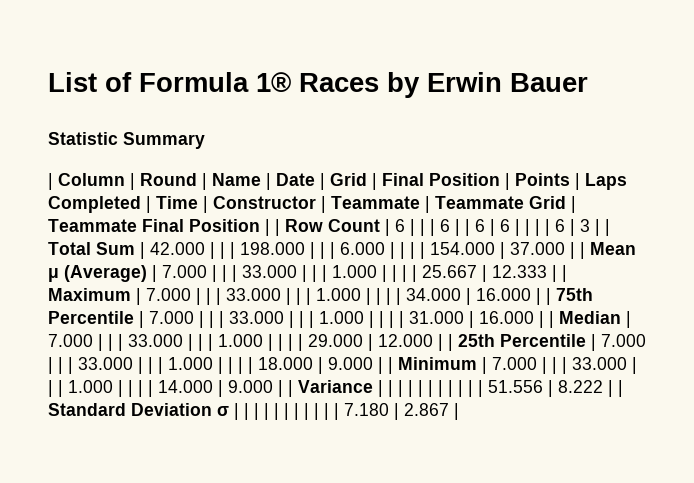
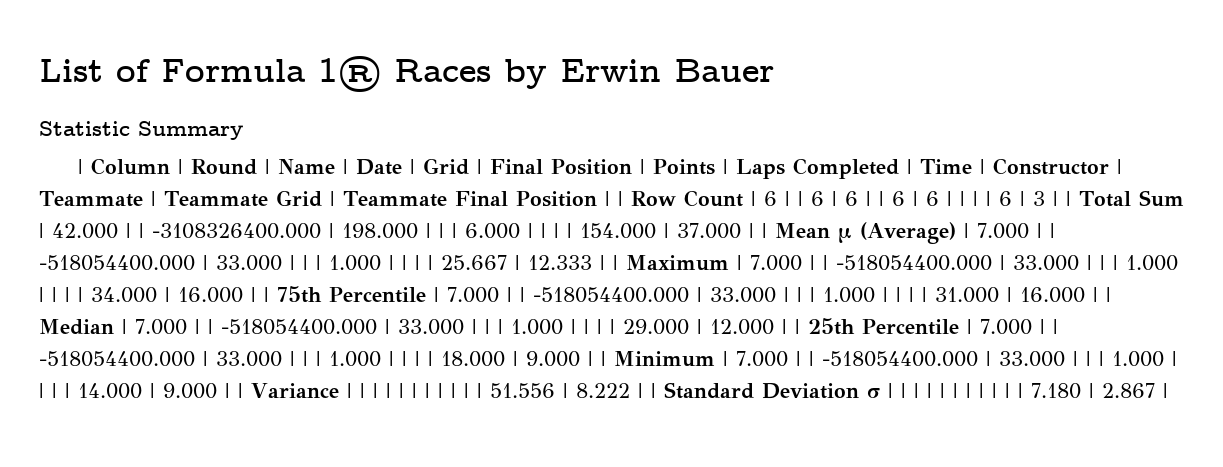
- | Column | Round | Name | Date | Grid | Final Position | Points | Laps Completed | Time | Constructor | Teammate | Teammate Grid | Teammate Final Position | | Row Count | 6 | | | 6 | | 6 | 6 | | | | 6 | 3 | | Total Sum | 42.000 | | | 198.000 | | | 6.000 | | | | 154.000 | 37.000 | | Mean μ (Average) | 7.000 | | | 33.000 | | | 1.000 | | | | 25.667 | 12.333 | | Maximum | 7.000 | | | 33.000 | | | 1.000 | | | | 34.000 | 16.000 | | 75th Percentile | 7.000 | | | 33.000 | | | 1.000 | | | | 31.000 | 16.000 | | Median | 7.000 | | | 33.000 | | | 1.000 | | | | 29.000 | 12.000 | | 25th Percentile | 7.000 | | | 33.000 | | | 1.000 | | | | 18.000 | 9.000 | | Minimum | 7.000 | | | 33.000 | | | 1.000 | | | | 14.000 | 9.000 | | Variance | | | | | | | | | | | 51.556 | 8.222 | | Standard Deviation σ | | | | | | | | | | | 7.180 | 2.867 |
+ | Column | Round | Name | Date | Grid | Final Position | Points | Laps Completed | Time | Constructor | Teammate | Teammate Grid | Teammate Final Position | | Row Count | 6 | | 6 | 6 | | 6 | 6 | | | | 6 | 3 | | Total Sum | 42.000 | | -3108326400.000 | 198.000 | | | 6.000 | | | | 154.000 | 37.000 | | Mean μ (Average) | 7.000 | | -518054400.000 | 33.000 | | | 1.000 | | | | 25.667 | 12.333 | | Maximum | 7.000 | | -518054400.000 | 33.000 | | | 1.000 | | | | 34.000 | 16.000 | | 75th Percentile | 7.000 | | -518054400.000 | 33.000 | | | 1.000 | | | | 31.000 | 16.000 | | Median | 7.000 | | -518054400.000 | 33.000 | | | 1.000 | | | | 29.000 | 12.000 | | 25th Percentile | 7.000 | | -518054400.000 | 33.000 | | | 1.000 | | | | 18.000 | 9.000 | | Minimum | 7.000 | | -518054400.000 | 33.000 | | | 1.000 | | | | 14.000 | 9.000 | | Variance | | | | | | | | | | | 51.556 | 8.222 | | Standard Deviation σ | | | | | | | | | | | 7.180 | 2.867 |

